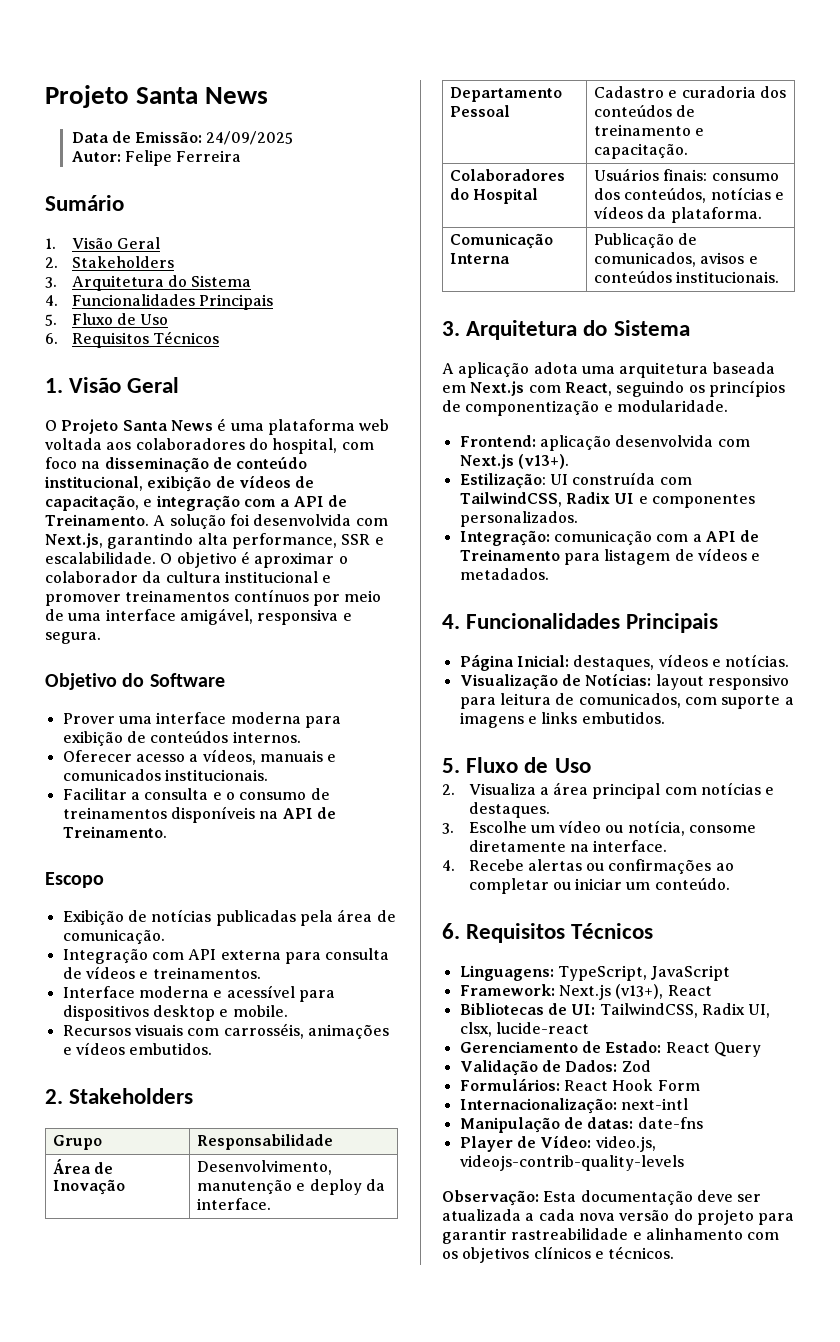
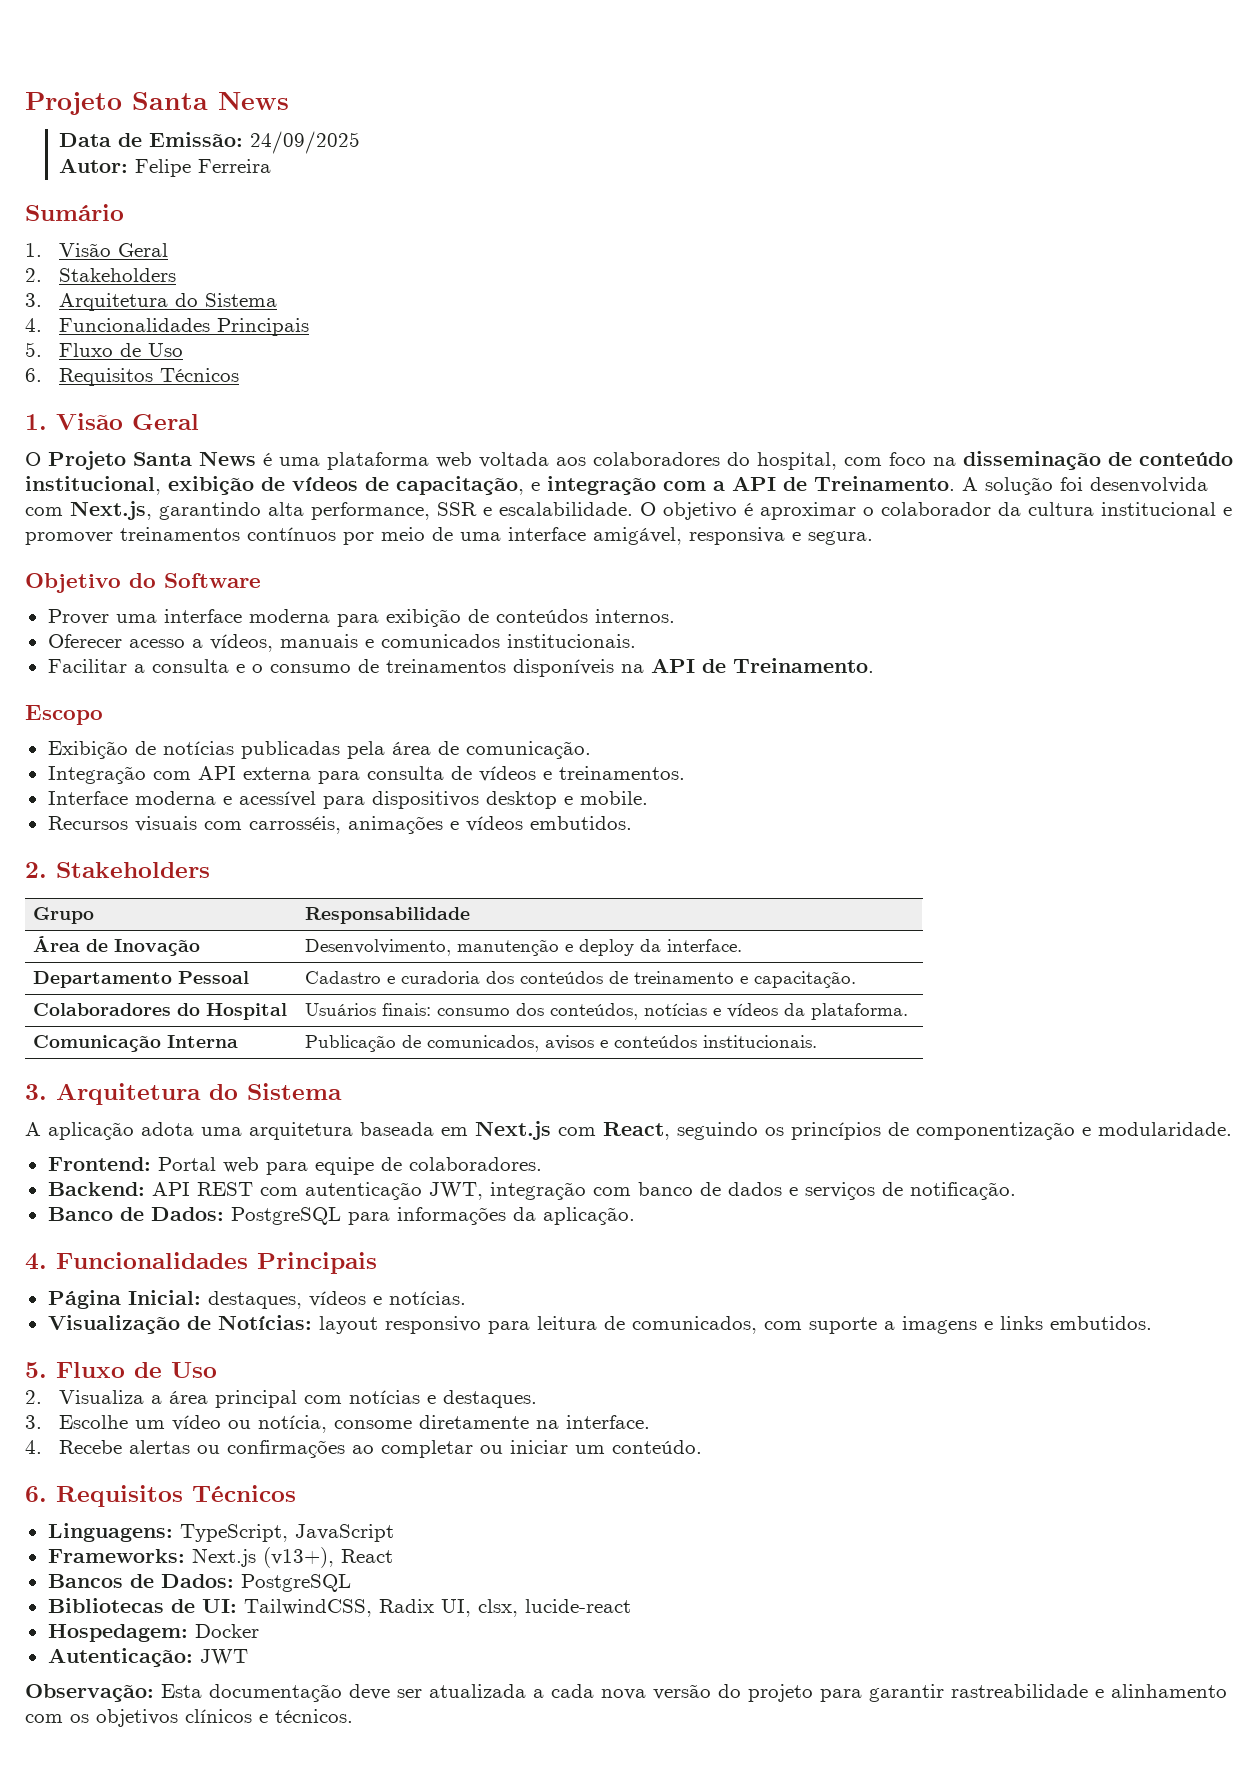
- Frontend: aplicação desenvolvida com Next.js (v13+).
- Estilização: UI construída com TailwindCSS, Radix UI e componentes personalizados.
- Integração: comunicação com a API de Treinamento para listagem de vídeos e metadados.
+ Frontend: Portal web para equipe de colaboradores.
+ Backend: API REST com autenticação JWT, integração com banco de dados e serviços de notificação.
+ Banco de Dados: PostgreSQL para informações da aplicação.
- Framework: Next.js (v13+), React
+ Frameworks: Next.js (v13+), React
+ Bancos de Dados: PostgreSQL
- Gerenciamento de Estado: React Query
- Validação de Dados: Zod
- Formulários: React Hook Form
- Internacionalização: next-intl
- Manipulação de datas: date-fns
- Player de Vídeo: video.js, videojs-contrib-quality-levels
+ Hospedagem: Docker
+ Autenticação: JWT

